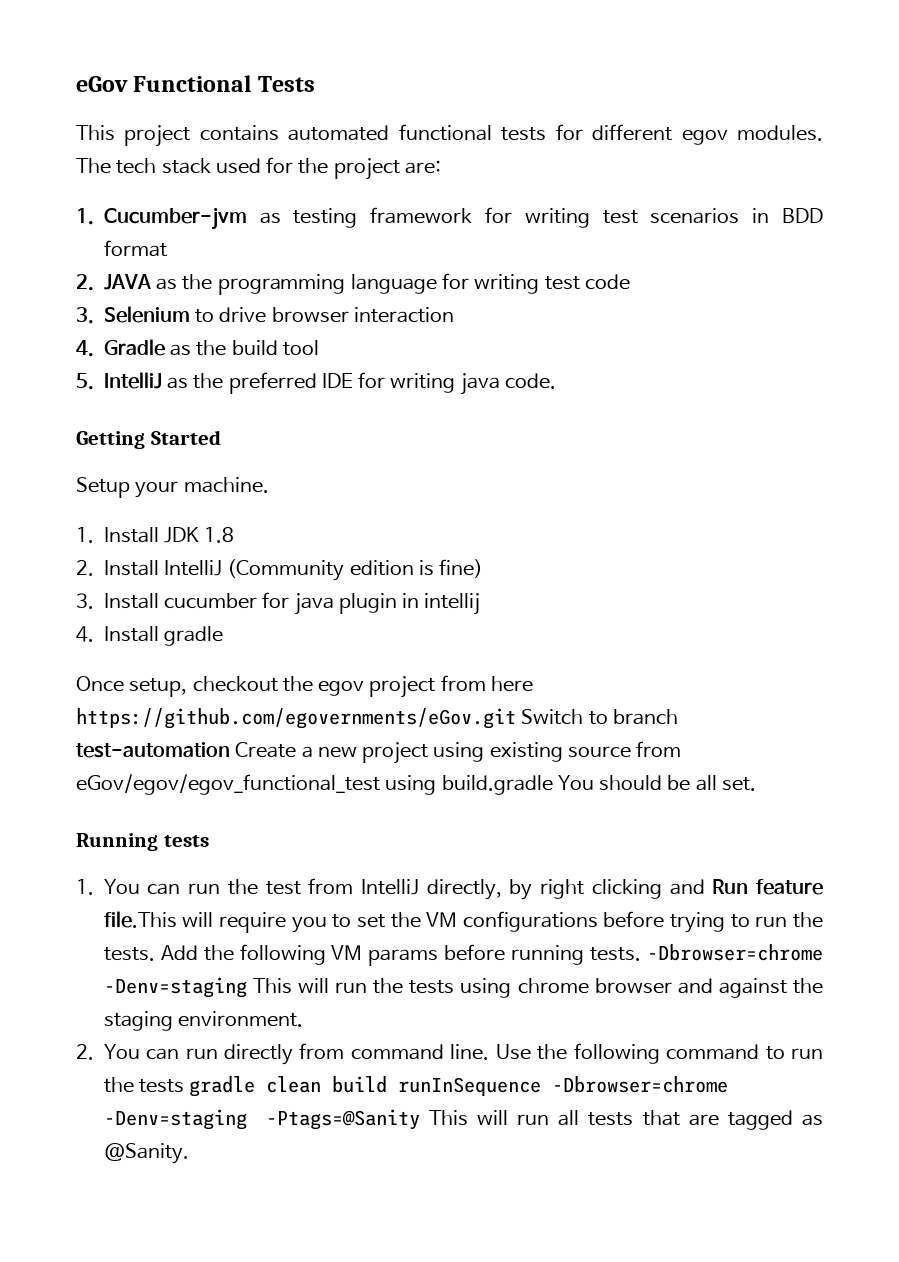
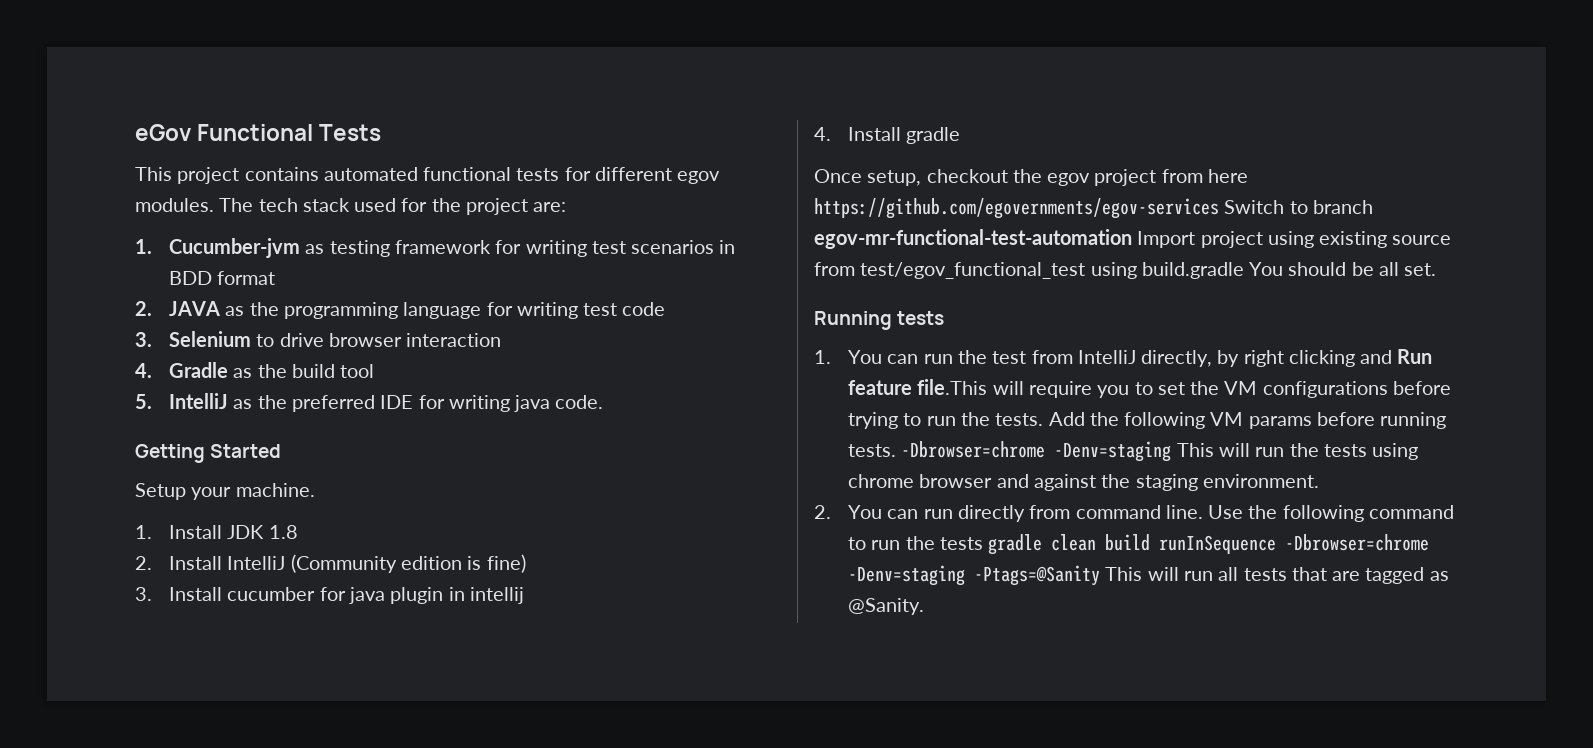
- Once setup, checkout the egov project from here https://github.com/egovernments/eGov.git Switch to branch test-automation Create a new project using existing source from eGov/egov/egov_functional_test using build.gradle You should be all set.
+ Once setup, checkout the egov project from here https://github.com/egovernments/egov-services Switch to branch egov-mr-functional-test-automation Import project using existing source from test/egov_functional_test using build.gradle You should be all set.

